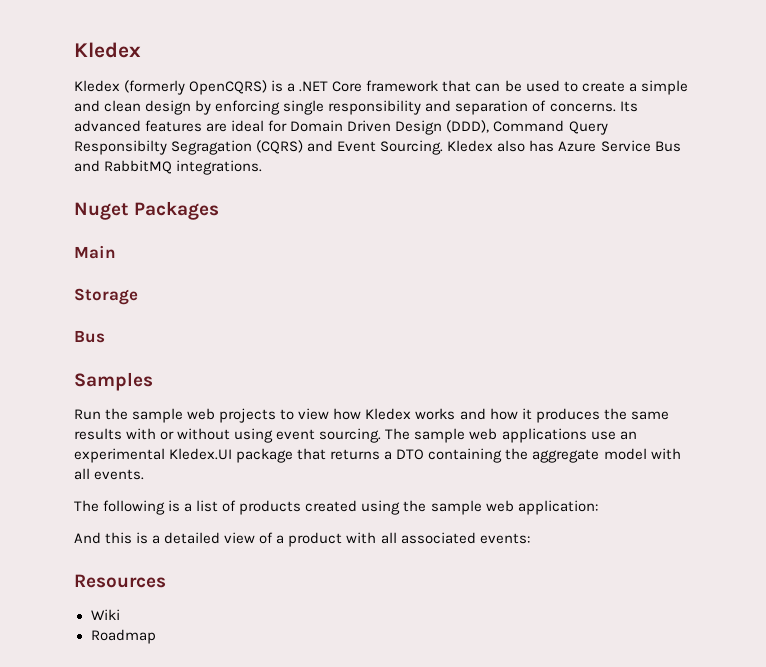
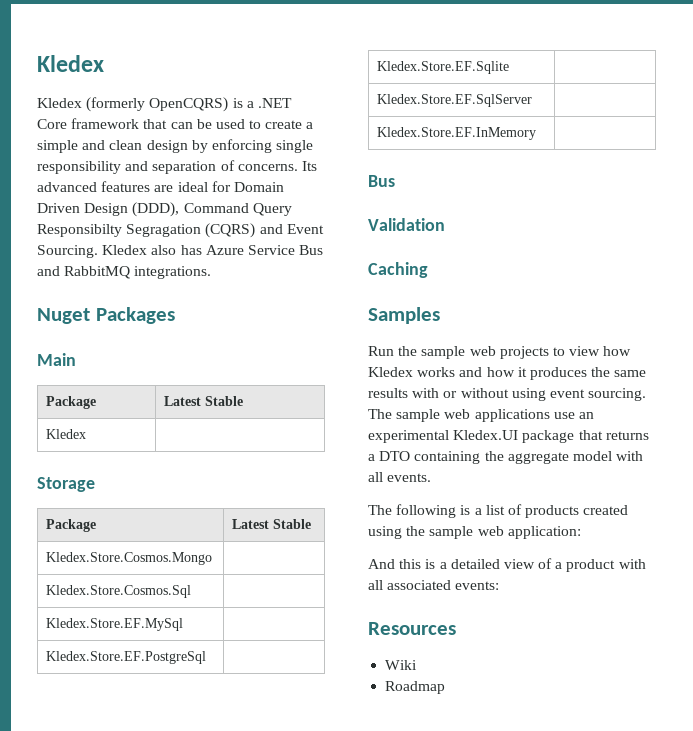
  Main
+ Package | Latest Stable
+ Kledex |
  Storage
+ Package | Latest Stable
+ Kledex.Store.Cosmos.Mongo |
+ Kledex.Store.Cosmos.Sql |
+ Kledex.Store.EF.MySql |
+ Kledex.Store.EF.PostgreSql |
+ Kledex.Store.EF.Sqlite |
+ Kledex.Store.EF.SqlServer |
+ Kledex.Store.EF.InMemory |
  Bus
+ Validation
+ Caching

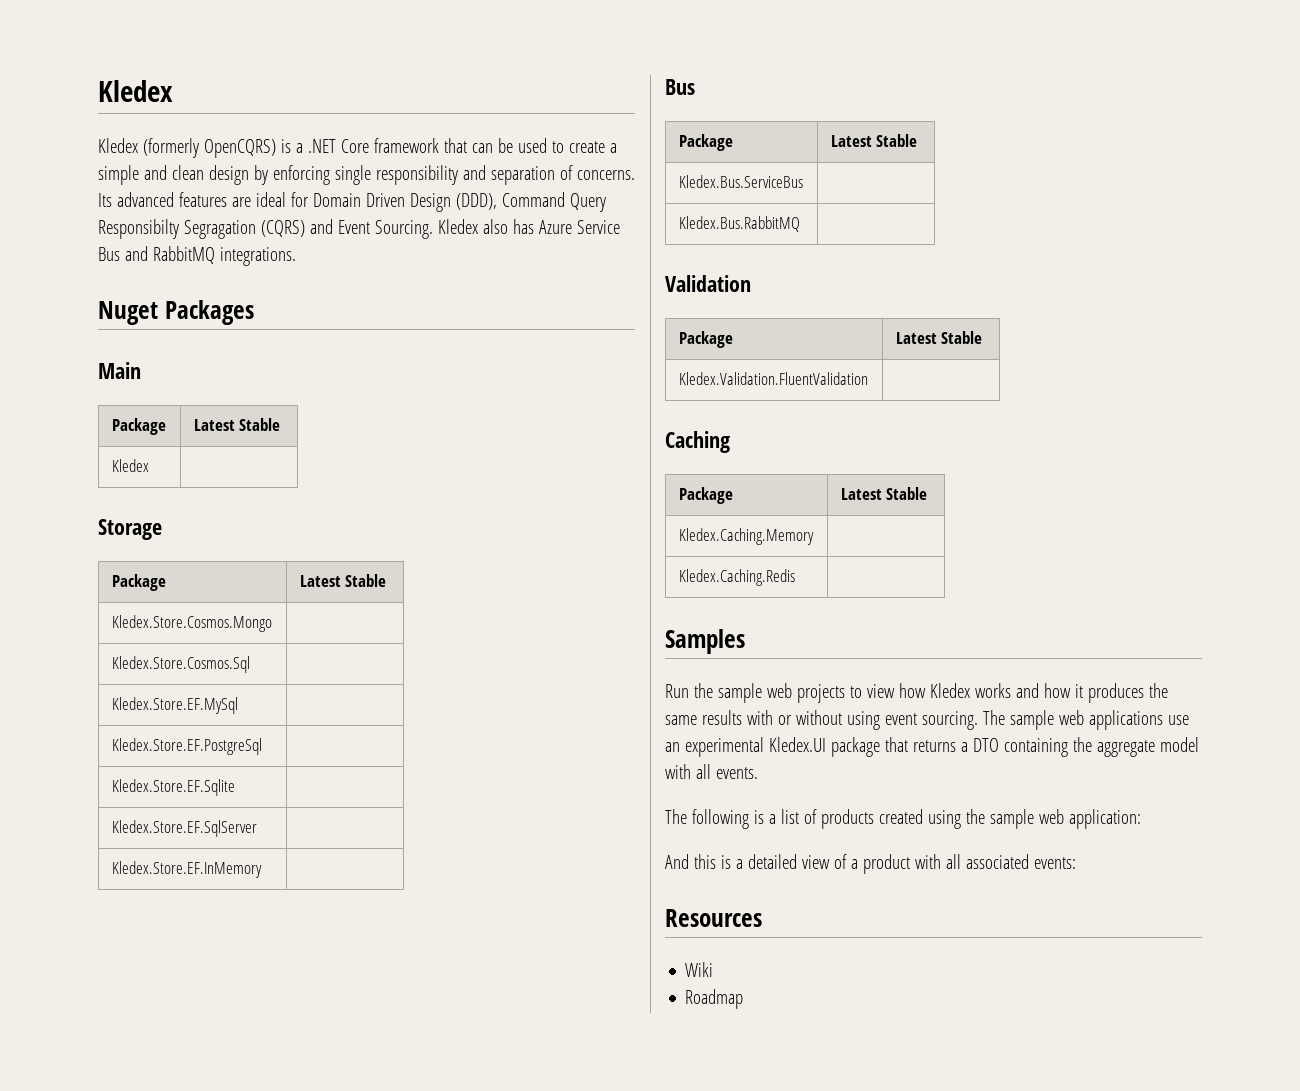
  Kledex.Store.EF.InMemory |
  Bus
+ Package | Latest Stable
+ Kledex.Bus.ServiceBus |
+ Kledex.Bus.RabbitMQ |
  Validation
+ Package | Latest Stable
+ Kledex.Validation.FluentValidation |
  Caching
+ Package | Latest Stable
+ Kledex.Caching.Memory |
+ Kledex.Caching.Redis |

